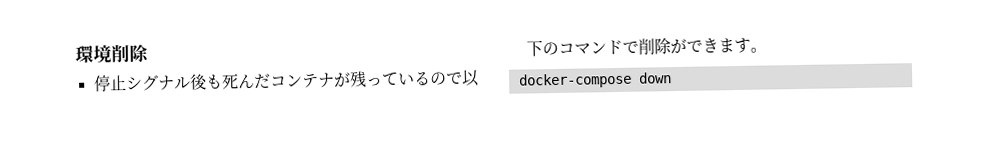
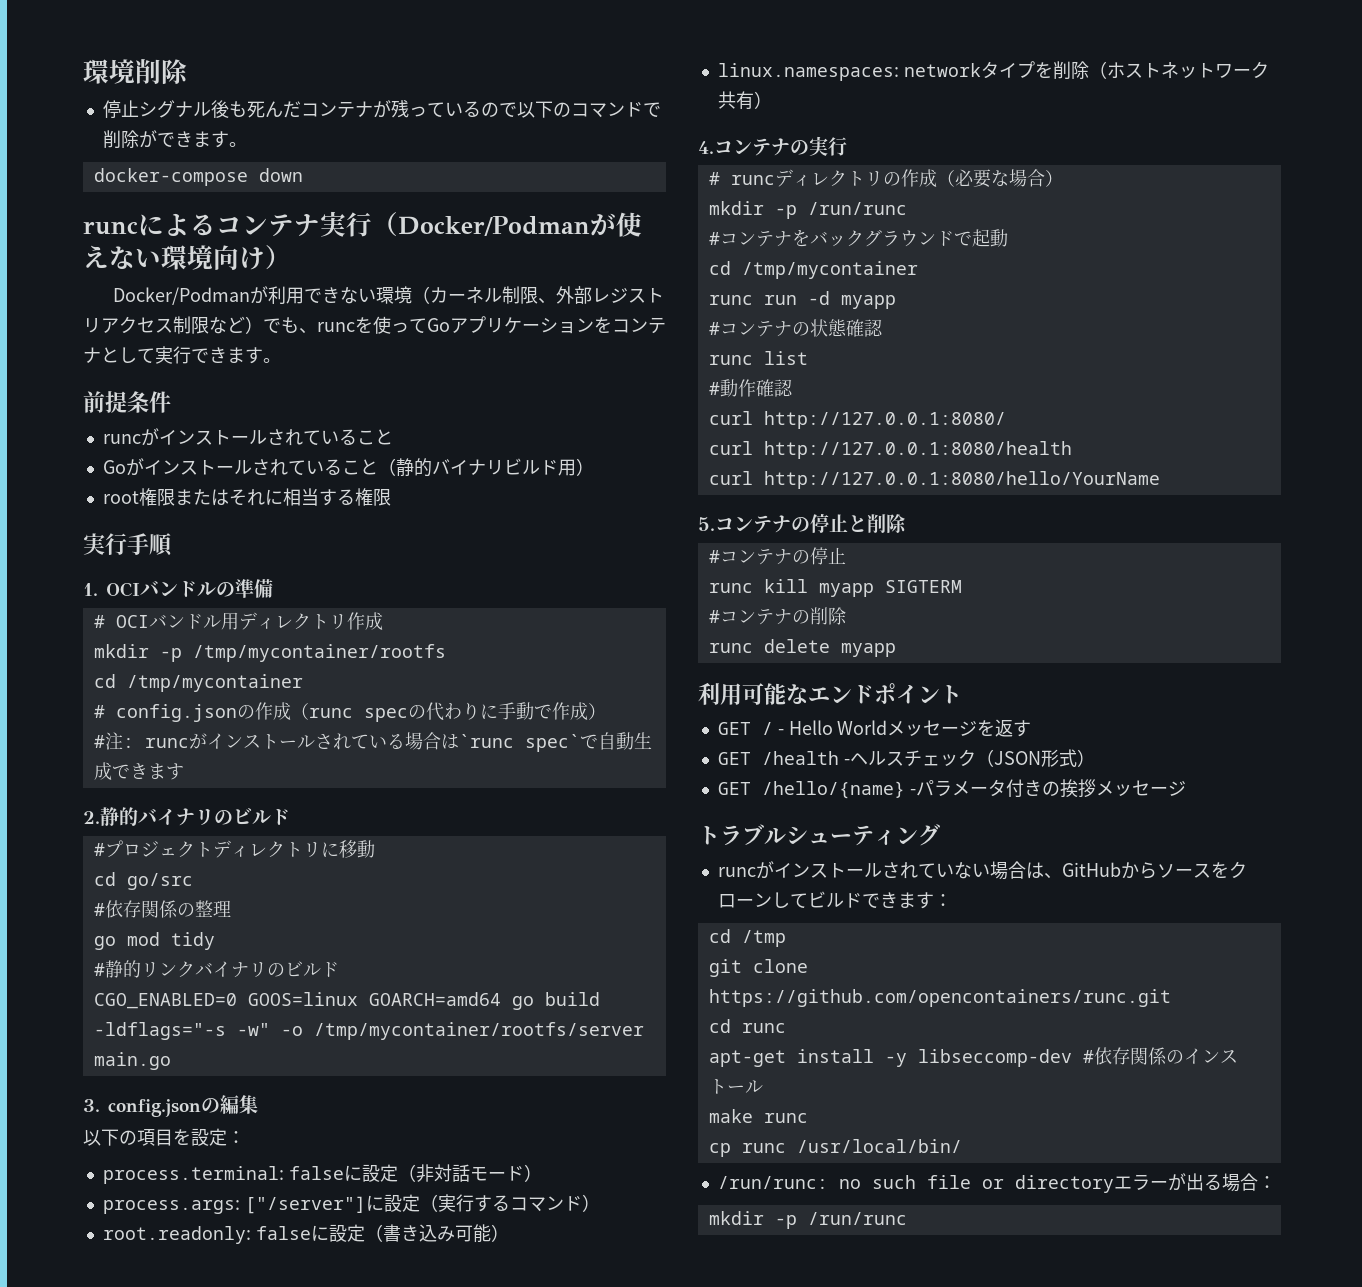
+ runcによるコンテナ実行（Docker/Podmanが使えない環境向け）
+ Docker/Podmanが利用できない環境（カーネル制限、外部レジストリアクセス制限など）でも、runcを使ってGoアプリケーションをコンテナとして実行できます。
+ 前提条件
+ runcがインストールされていること
+ Goがインストールされていること（静的バイナリビルド用）
+ root権限またはそれに相当する権限
+ 実行手順
+ 1. OCIバンドルの準備
+ # OCIバンドル用ディレクトリ作成
+ mkdir -p /tmp/mycontainer/rootfs
+ cd /tmp/mycontainer
+ # config.jsonの作成（runc specの代わりに手動で作成）
+ #注: runcがインストールされている場合は`runc spec`で自動生成できます
+ 2.静的バイナリのビルド
+ #プロジェクトディレクトリに移動
+ cd go/src
+ #依存関係の整理
+ go mod tidy
+ #静的リンクバイナリのビルド
+ CGO_ENABLED=0 GOOS=linux GOARCH=amd64 go build -ldflags="-s -w" -o /tmp/mycontainer/rootfs/server main.go
+ 3. config.jsonの編集
+ 以下の項目を設定：
+ process.terminal: falseに設定（非対話モード）
+ process.args: ["/server"]に設定（実行するコマンド）
+ root.readonly: falseに設定（書き込み可能）
+ linux.namespaces: networkタイプを削除（ホストネットワーク共有）
+ 4.コンテナの実行
+ # runcディレクトリの作成（必要な場合）
+ mkdir -p /run/runc
+ #コンテナをバックグラウンドで起動
+ cd /tmp/mycontainer
+ runc run -d myapp
+ #コンテナの状態確認
+ runc list
+ #動作確認
+ curl http://127.0.0.1:8080/
+ curl http://127.0.0.1:8080/health
+ curl http://127.0.0.1:8080/hello/YourName
+ 5.コンテナの停止と削除
+ #コンテナの停止
+ runc kill myapp SIGTERM
+ #コンテナの削除
+ runc delete myapp
+ 利用可能なエンドポイント
+ GET / - Hello Worldメッセージを返す
+ GET /health -ヘルスチェック（JSON形式）
+ GET /hello/{name} -パラメータ付きの挨拶メッセージ
+ トラブルシューティング
+ runcがインストールされていない場合は、GitHubからソースをクローンしてビルドできます：
+ cd /tmp
+ git clone https://github.com/opencontainers/runc.git
+ cd runc
+ apt-get install -y libseccomp-dev #依存関係のインストール
+ make runc
+ cp runc /usr/local/bin/
+ /run/runc: no such file or directoryエラーが出る場合：
+ mkdir -p /run/runc

